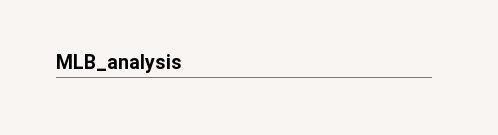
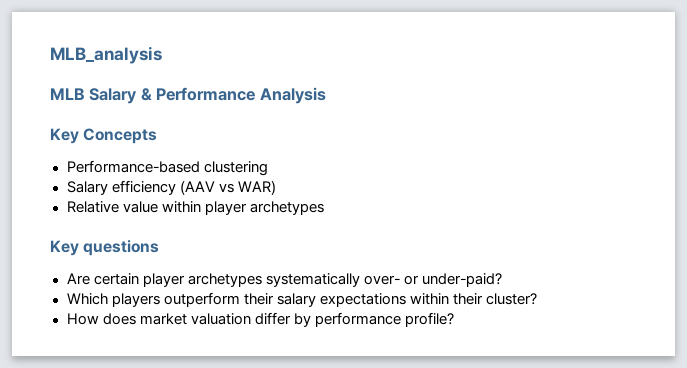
+ MLB Salary & Performance Analysis
+ Key Concepts
+ Performance-based clustering
+ Salary efficiency (AAV vs WAR)
+ Relative value within player archetypes
+ Key questions
+ Are certain player archetypes systematically over- or under-paid?
+ Which players outperform their salary expectations within their cluster?
+ How does market valuation differ by performance profile?

